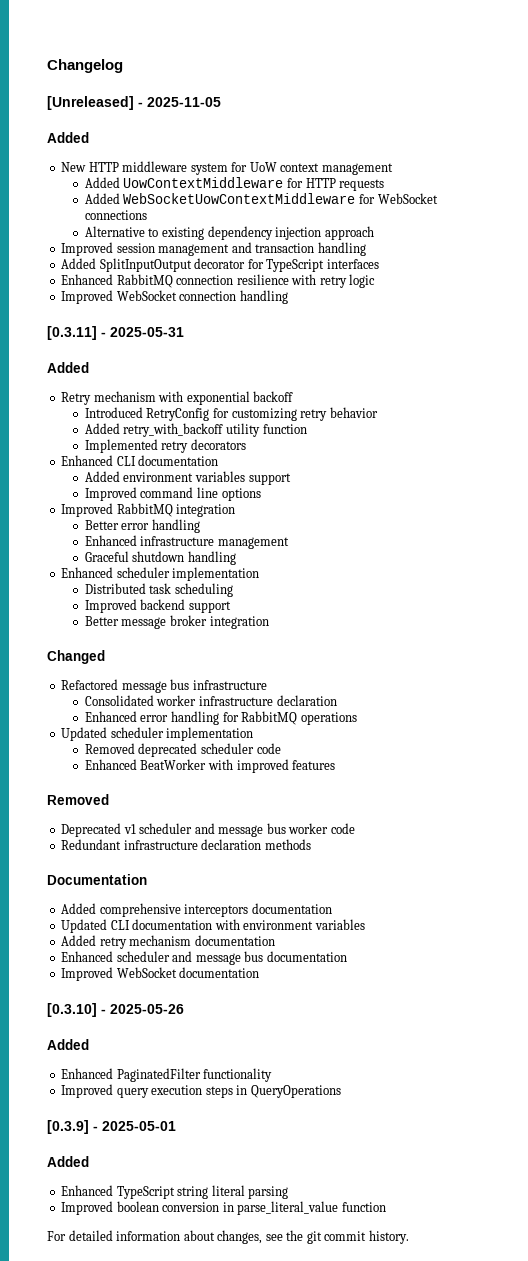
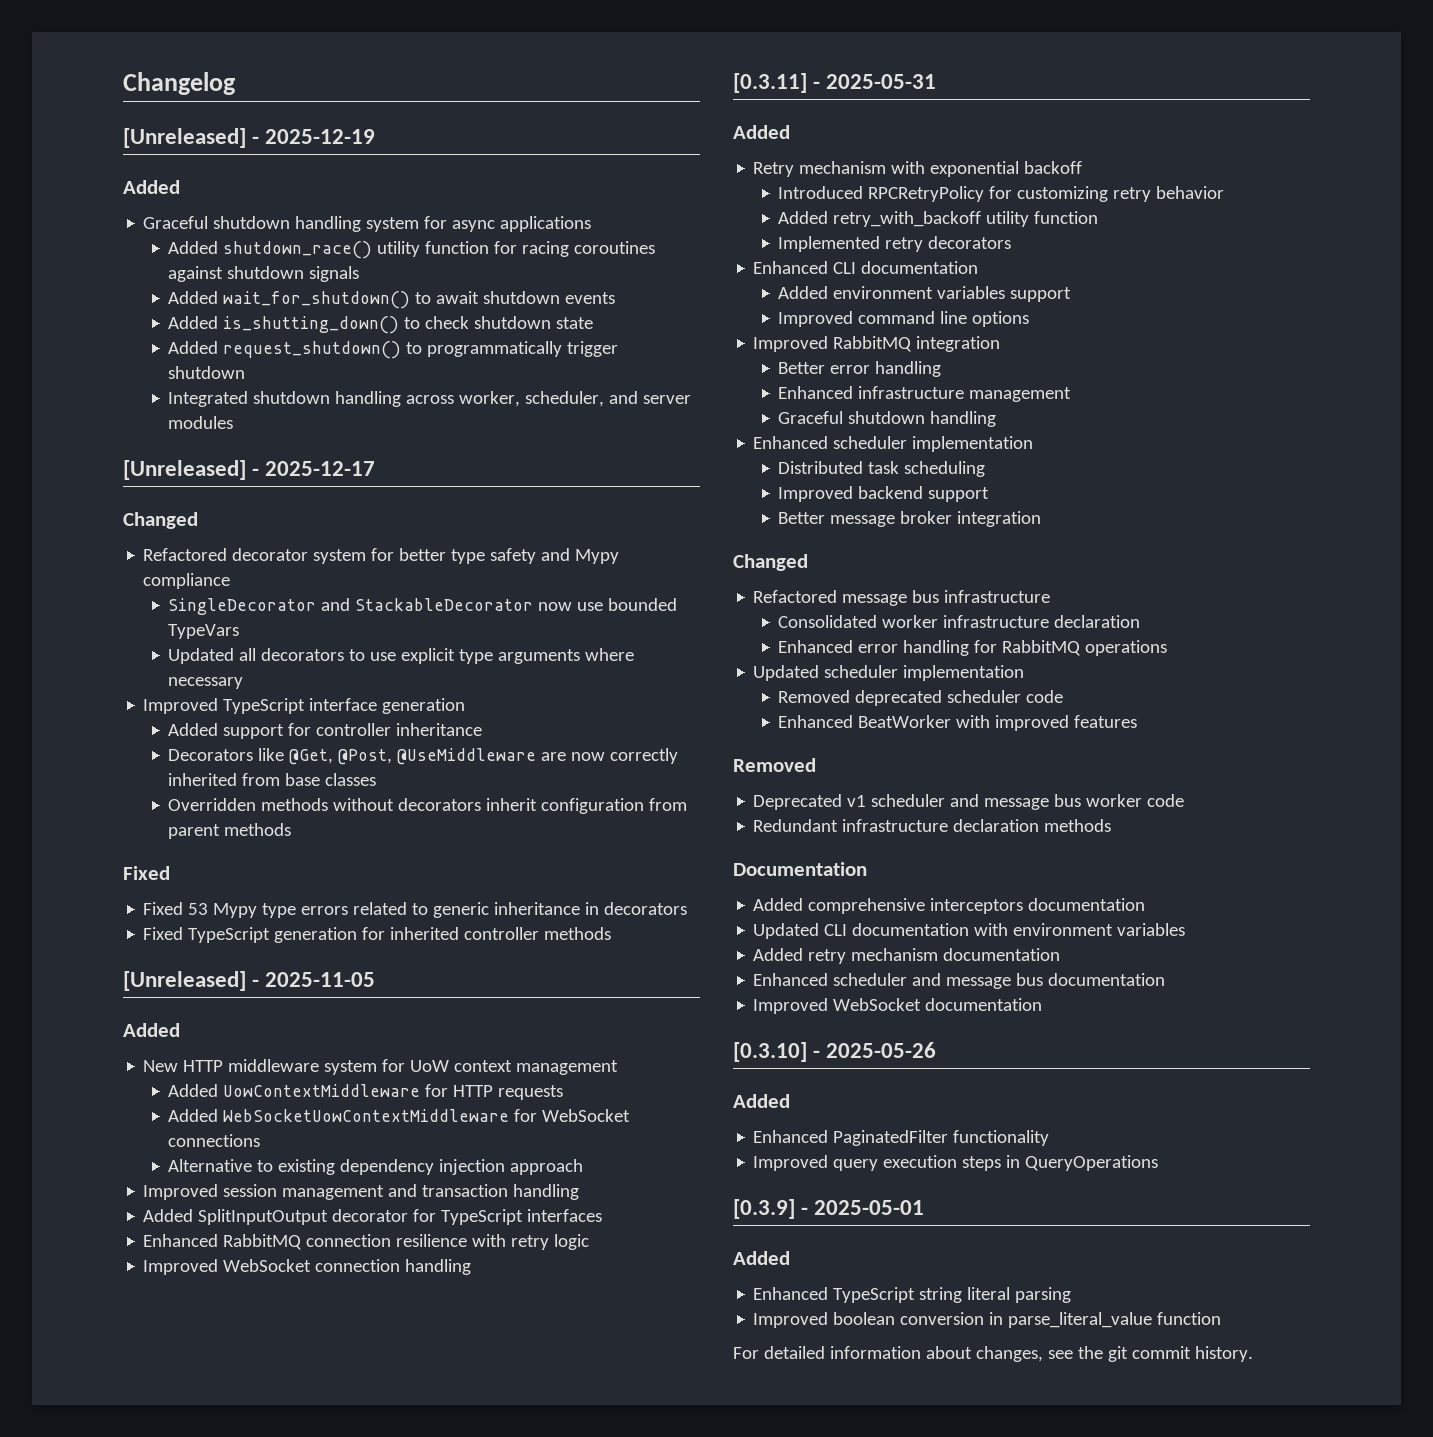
+ [Unreleased] - 2025-12-19
+ Added
+ Graceful shutdown handling system for async applications
+ Added shutdown_race() utility function for racing coroutines against shutdown signals
+ Added wait_for_shutdown() to await shutdown events
+ Added is_shutting_down() to check shutdown state
+ Added request_shutdown() to programmatically trigger shutdown
+ Integrated shutdown handling across worker, scheduler, and server modules
+ [Unreleased] - 2025-12-17
+ Changed
+ Refactored decorator system for better type safety and Mypy compliance
+ SingleDecorator and StackableDecorator now use bounded TypeVars
+ Updated all decorators to use explicit type arguments where necessary
+ Improved TypeScript interface generation
+ Added support for controller inheritance
+ Decorators like @Get, @Post, @UseMiddleware are now correctly inherited from base classes
+ Overridden methods without decorators inherit configuration from parent methods
+ Fixed
+ Fixed 53 Mypy type errors related to generic inheritance in decorators
+ Fixed TypeScript generation for inherited controller methods
- Introduced RetryConfig for customizing retry behavior
+ Introduced RPCRetryPolicy for customizing retry behavior

